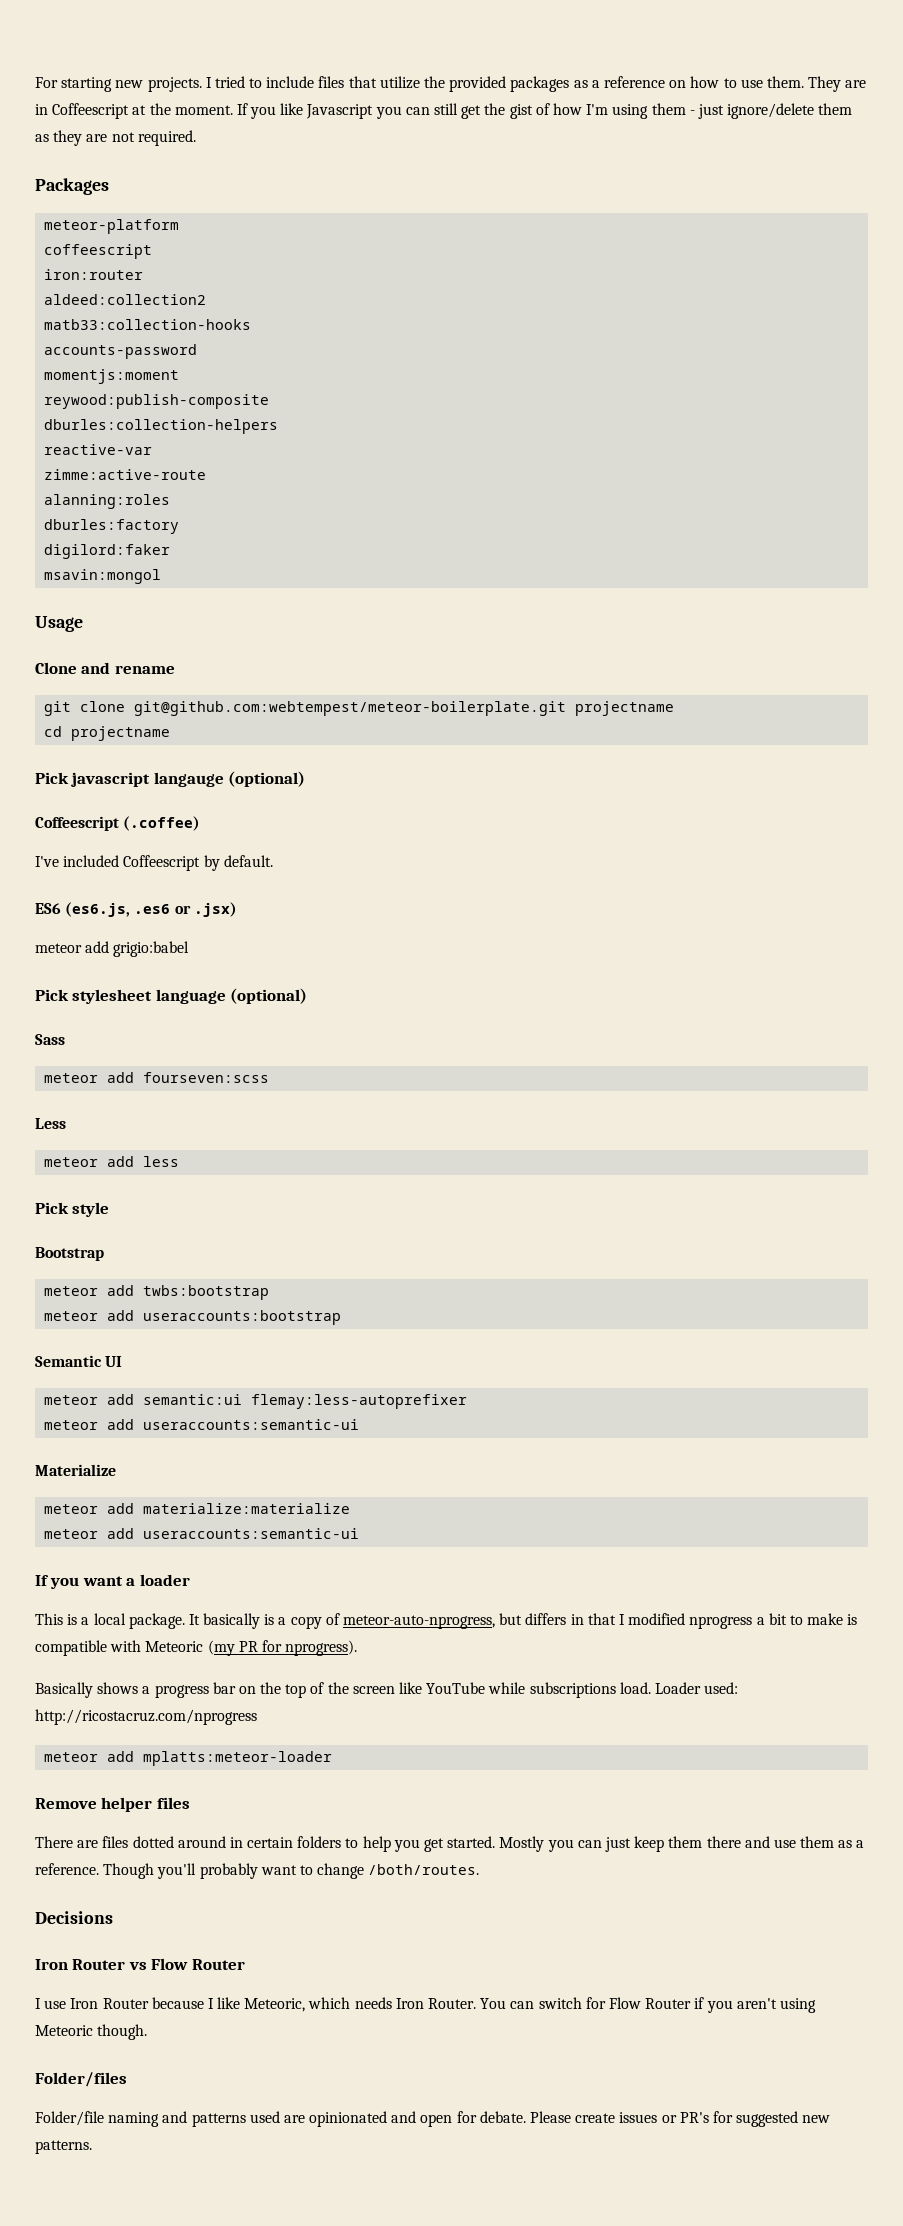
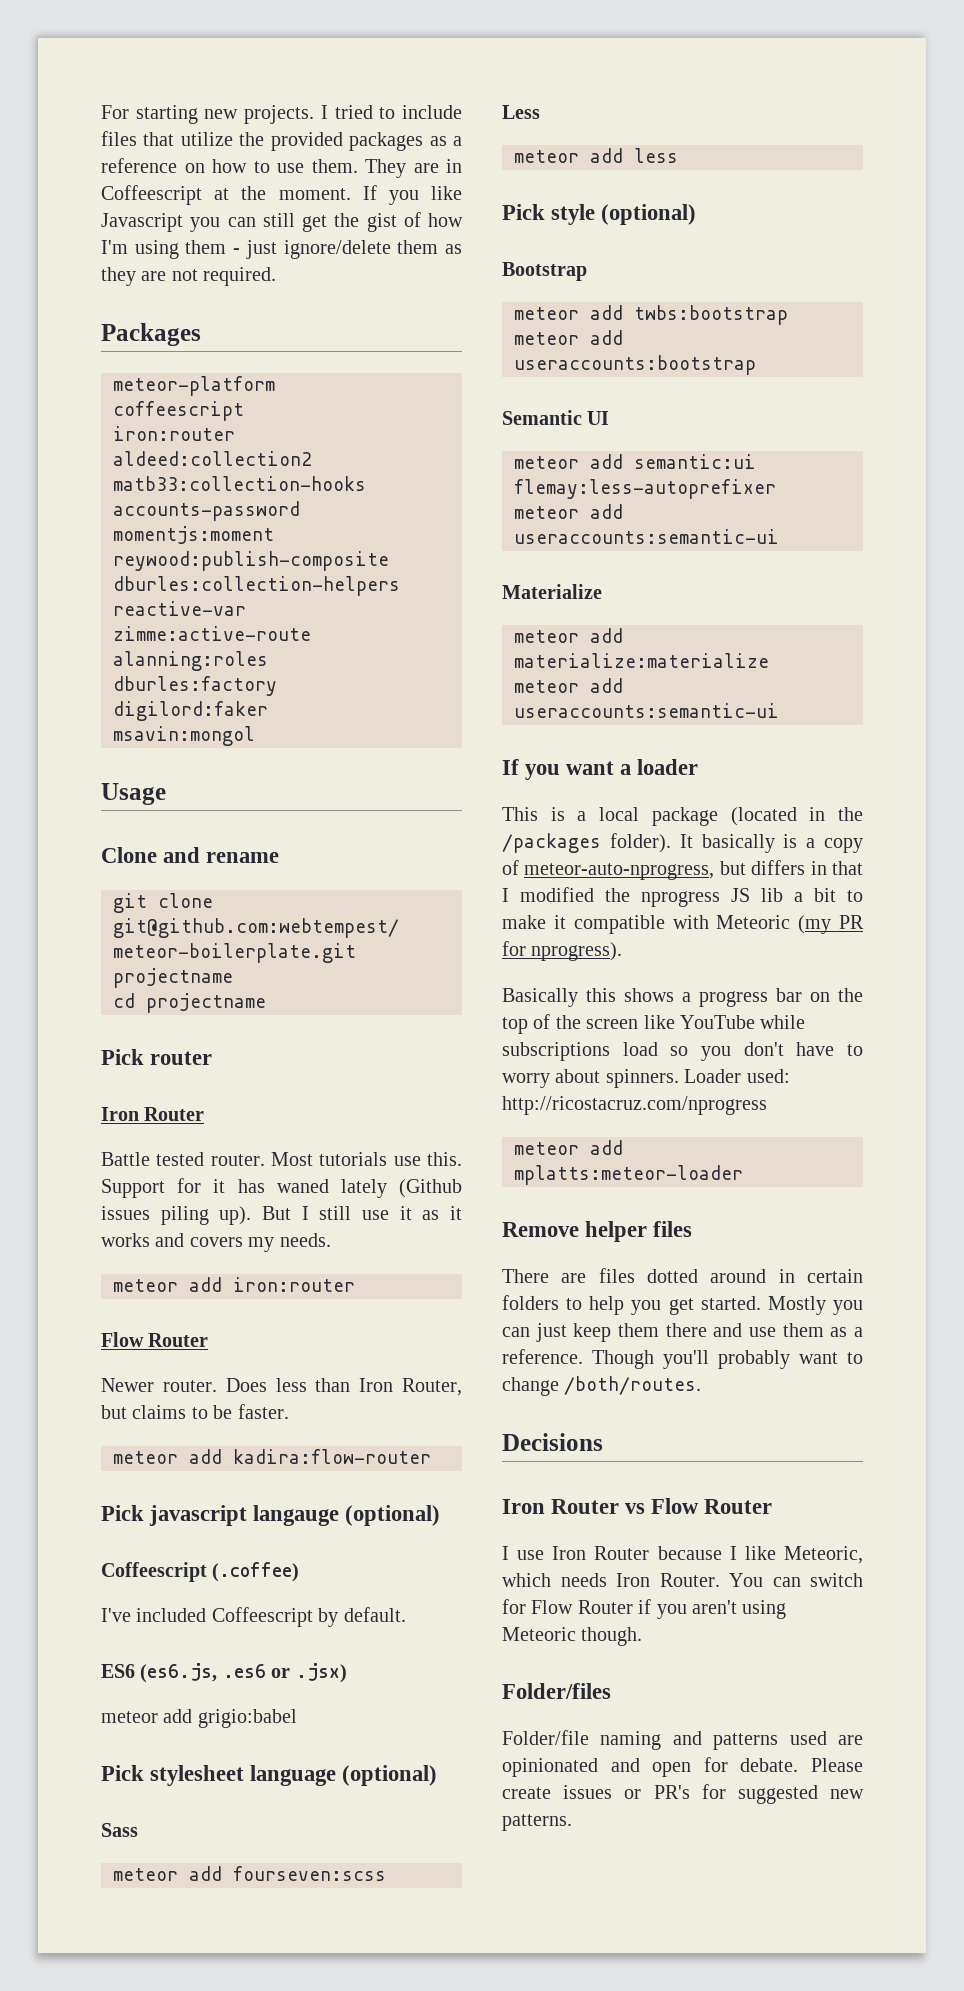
+ Pick router
+ Iron Router
+ Battle tested router. Most tutorials use this. Support for it has waned lately (Github issues piling up). But I still use it as it works and covers my needs.
+ meteor add iron:router
+ Flow Router
+ Newer router. Does less than Iron Router, but claims to be faster.
+ meteor add kadira:flow-router
- Pick style
+ Pick style (optional)
- This is a local package.
+ This is a local package (located in the /packages folder).
- It basically is a copy of meteor-auto-nprogress, but differs in that I modified nprogress a bit to make is compatible with Meteoric (my PR for nprogress).
+ It basically is a copy of meteor-auto-nprogress, but differs in that I modified the nprogress JS lib a bit to make it compatible with Meteoric (my PR for nprogress).
- Basically shows a progress bar on the top of the screen like YouTube while subscriptions load.
+ Basically this shows a progress bar on the top of the screen like YouTube while subscriptions load so you don't have to worry about spinners.

